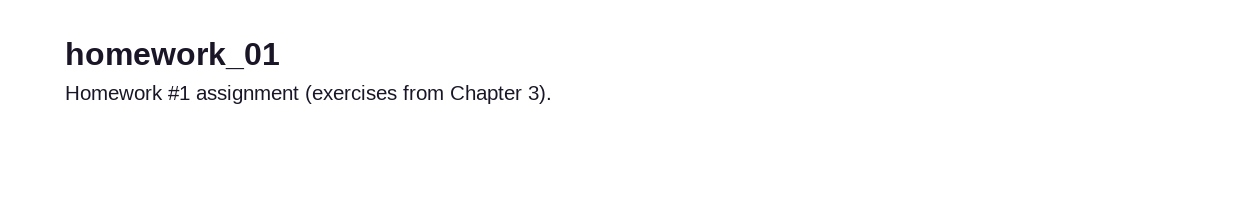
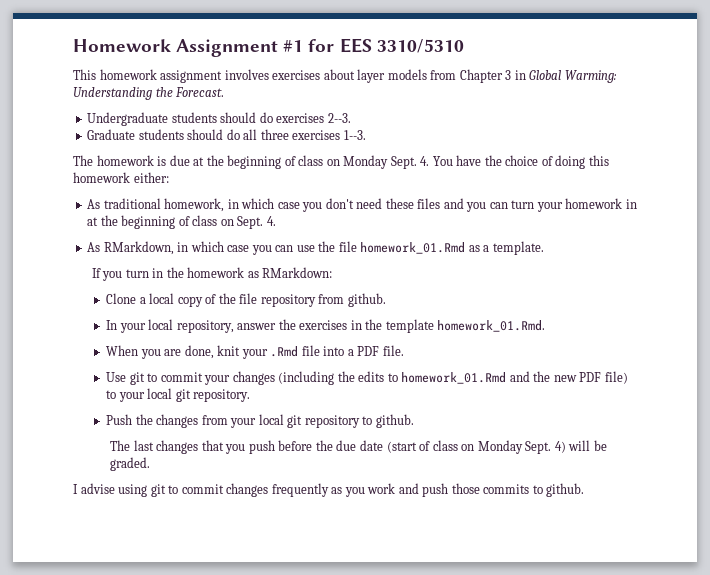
- homework_01
- Homework #1 assignment (exercises from Chapter 3).
+ Homework Assignment #1 for EES 3310/5310
+ This homework assignment involves exercises about layer models from Chapter 3 in Global Warming: Understanding the Forecast.
+ Undergraduate students should do exercises 2--3.
+ Graduate students should do all three exercises 1--3.
+ The homework is due at the beginning of class on Monday Sept. 4. You have the choice of doing this homework either:
+ As traditional homework, in which case you don't need these files and you can turn your homework in at the beginning of class on Sept. 4.
+ As RMarkdown, in which case you can use the file homework_01.Rmd as a template.
+ If you turn in the homework as RMarkdown:
+ Clone a local copy of the file repository from github.
+ In your local repository, answer the exercises in the template homework_01.Rmd.
+ When you are done, knit your .Rmd file into a PDF file.
+ Use git to commit your changes (including the edits to homework_01.Rmd and the new PDF file) to your local git repository.
+ Push the changes from your local git repository to github.
+ The last changes that you push before the due date (start of class on Monday Sept. 4) will be graded.
+ I advise using git to commit changes frequently as you work and push those commits to github.

